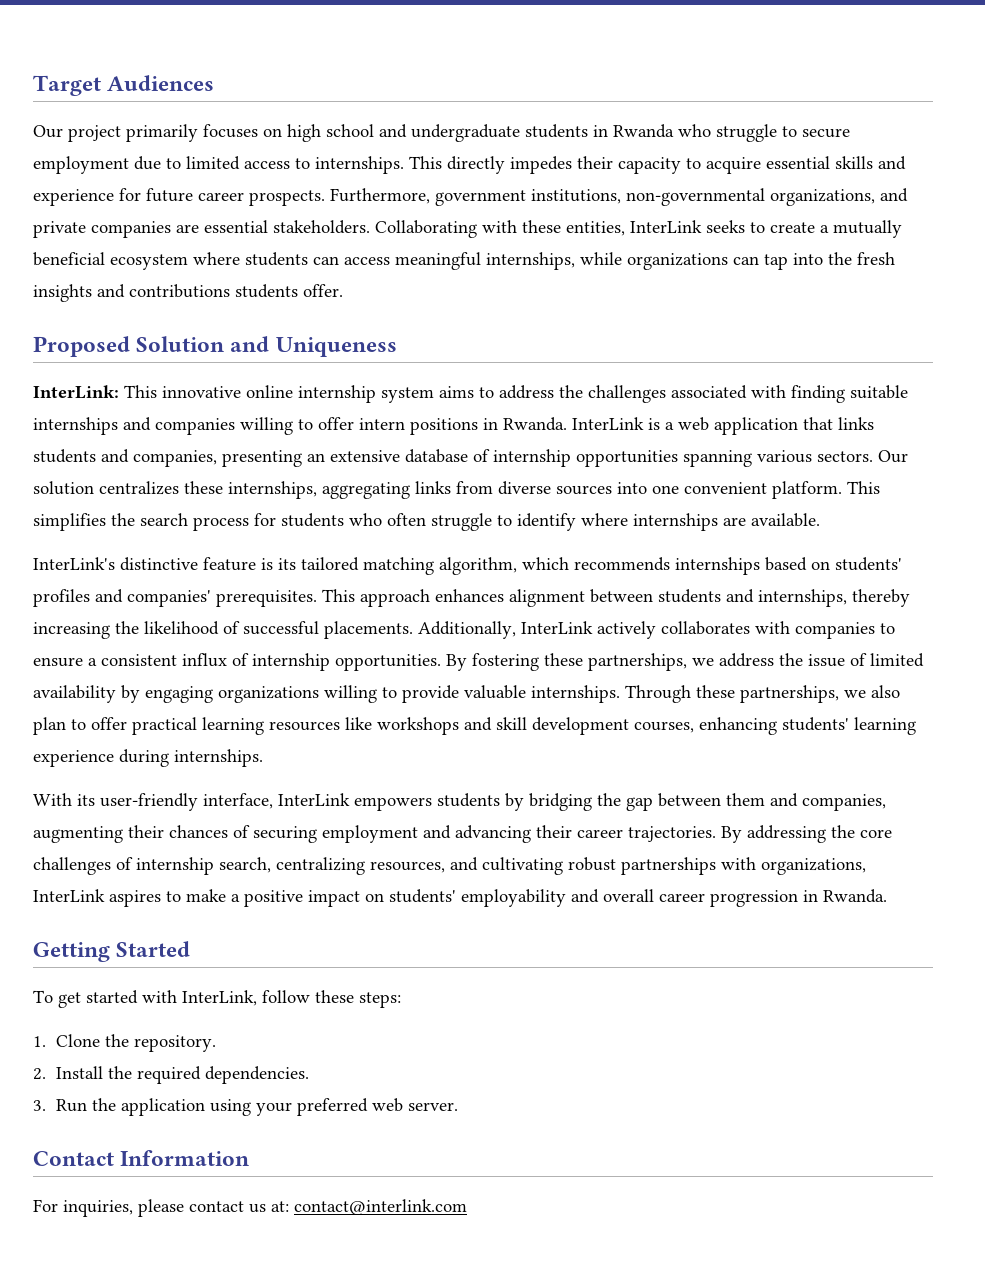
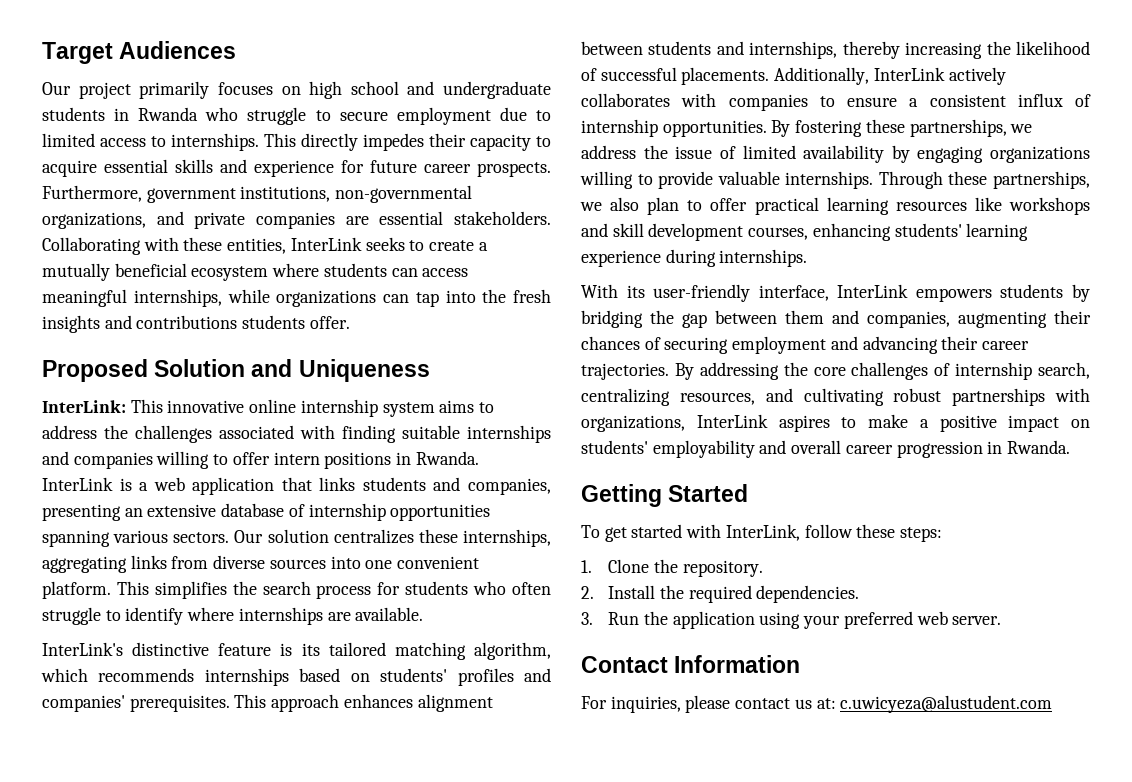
- For inquiries, please contact us at: contact@interlink.com
+ For inquiries, please contact us at: c.uwicyeza@alustudent.com

